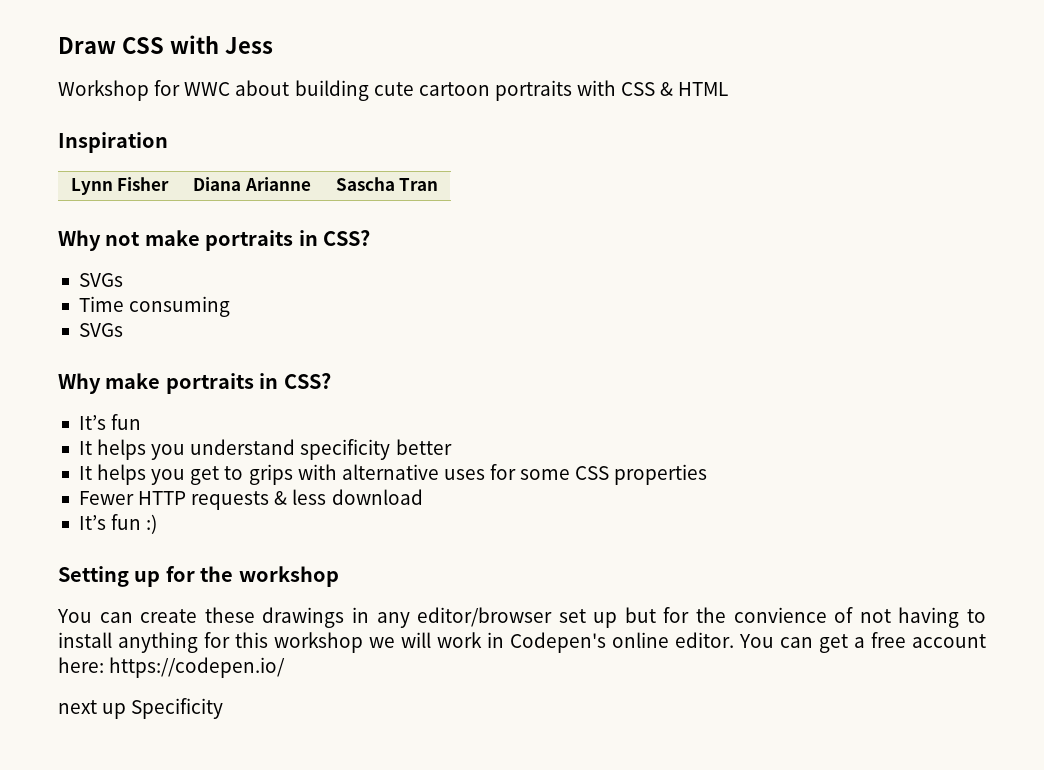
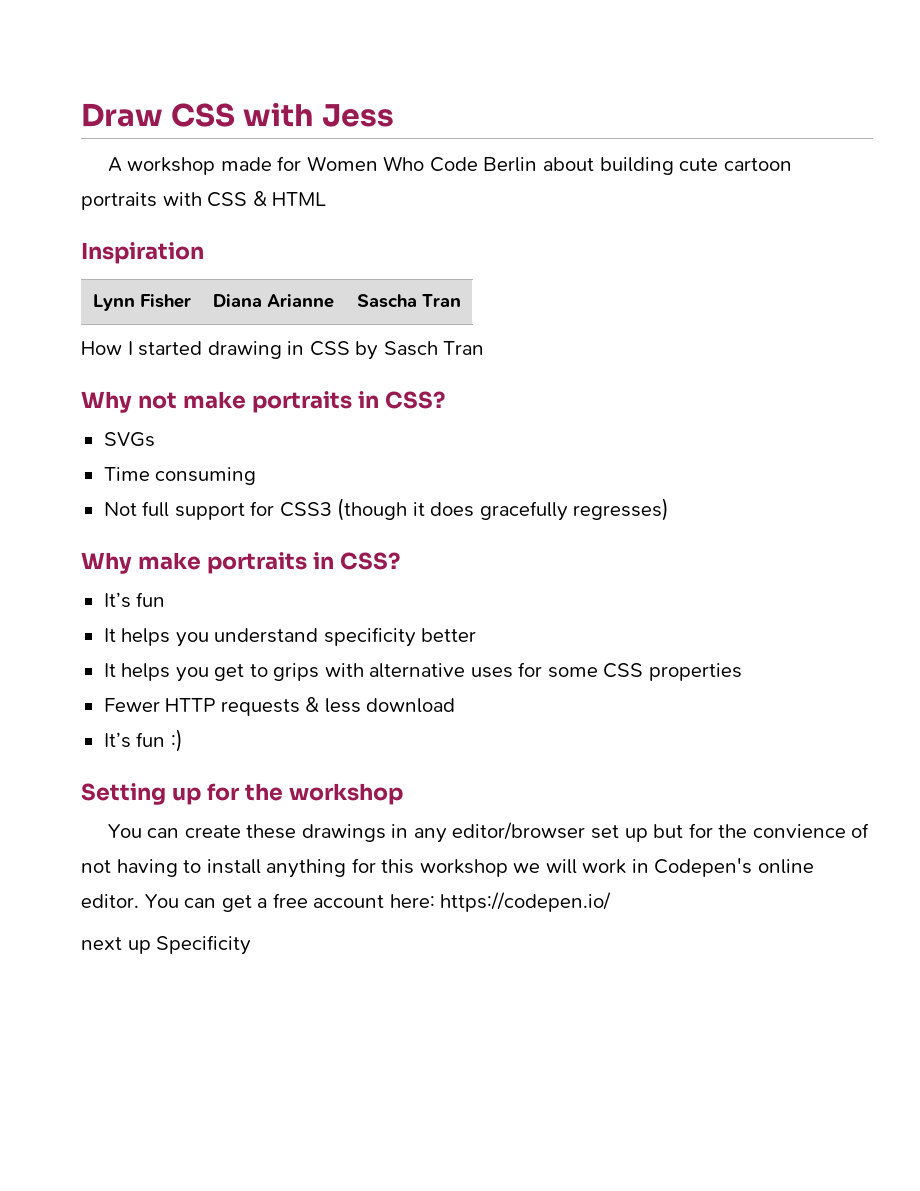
- Workshop for WWC about building cute cartoon portraits with CSS & HTML
+ A workshop made for Women Who Code Berlin about building cute cartoon portraits with CSS & HTML
+ How I started drawing in CSS by Sasch Tran
  Time consuming
- SVGs
+ Not full support for CSS3 (though it does gracefully regresses)

